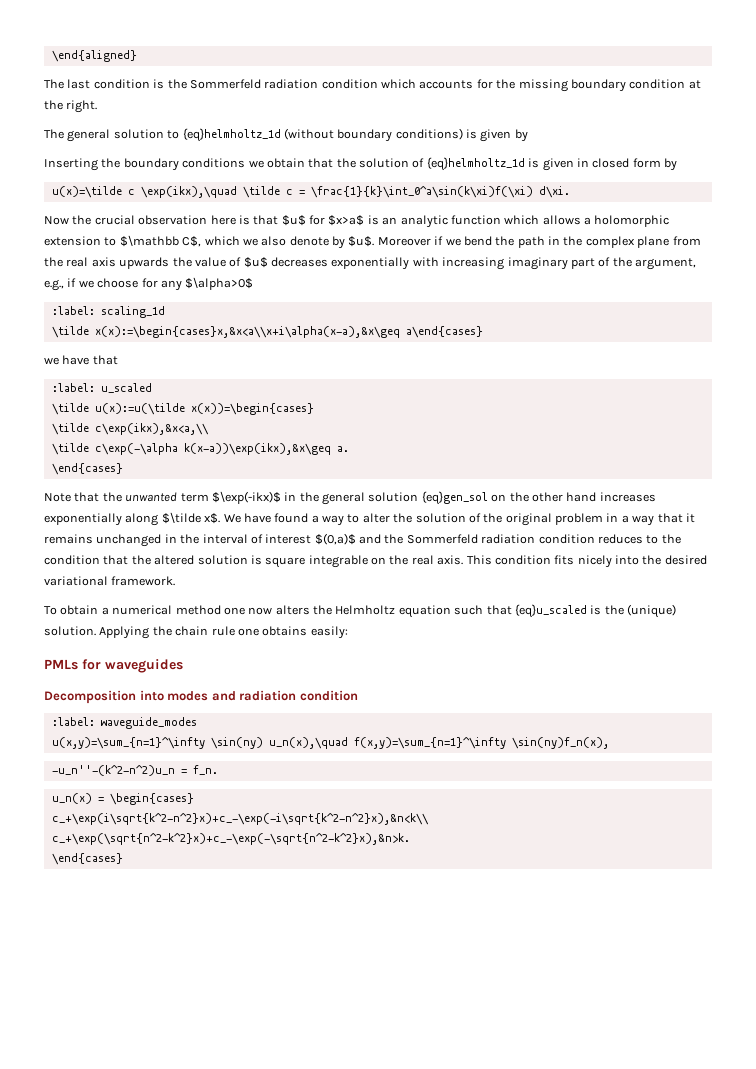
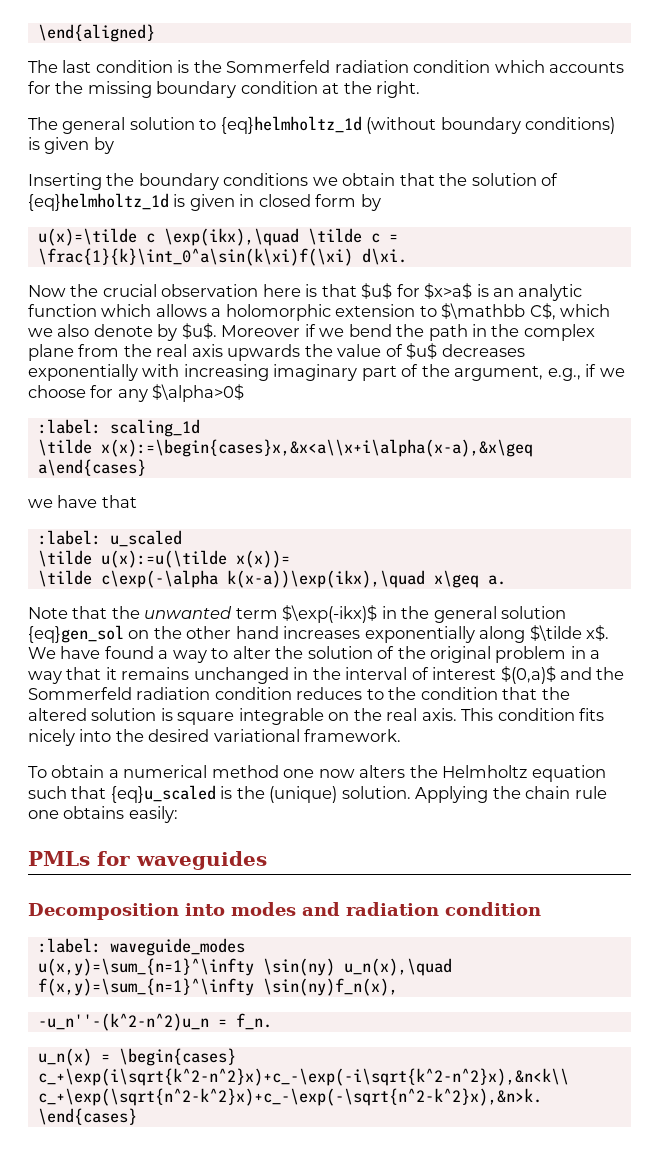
- \tilde u(x):=u(\tilde x(x))=\begin{cases}
- \tilde c\exp(ikx),&x<a,\\
+ \tilde u(x):=u(\tilde x(x))=
- \tilde c\exp(-\alpha k(x-a))\exp(ikx),&x\geq a.
- \end{cases}
+ \tilde c\exp(-\alpha k(x-a))\exp(ikx),\quad x\geq a.

